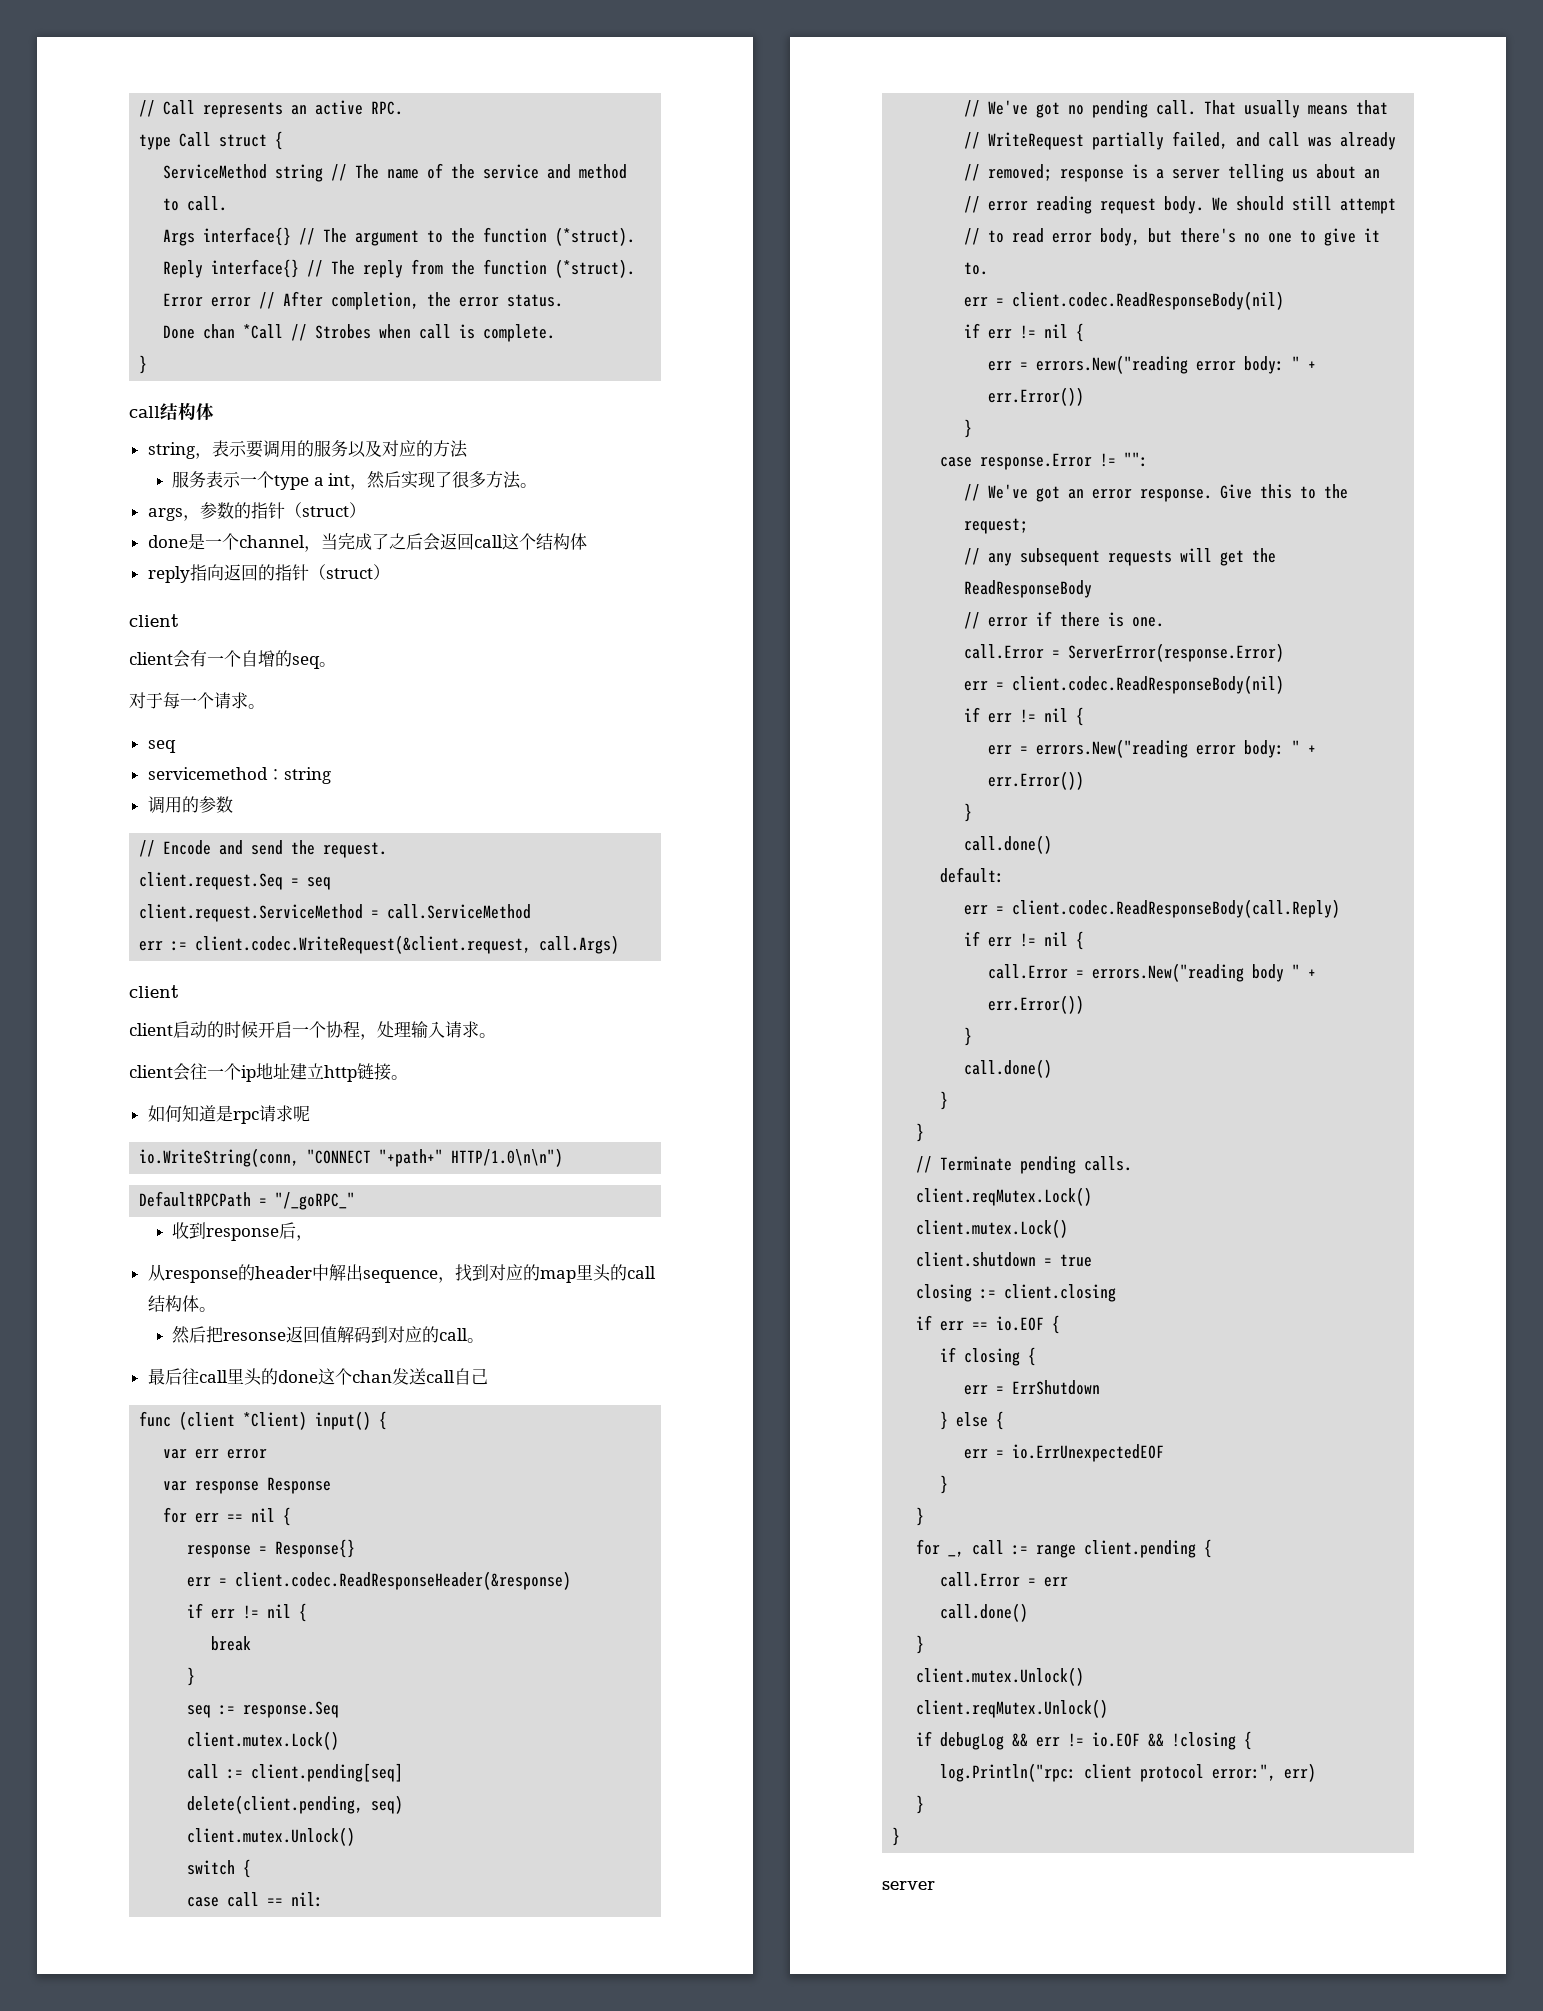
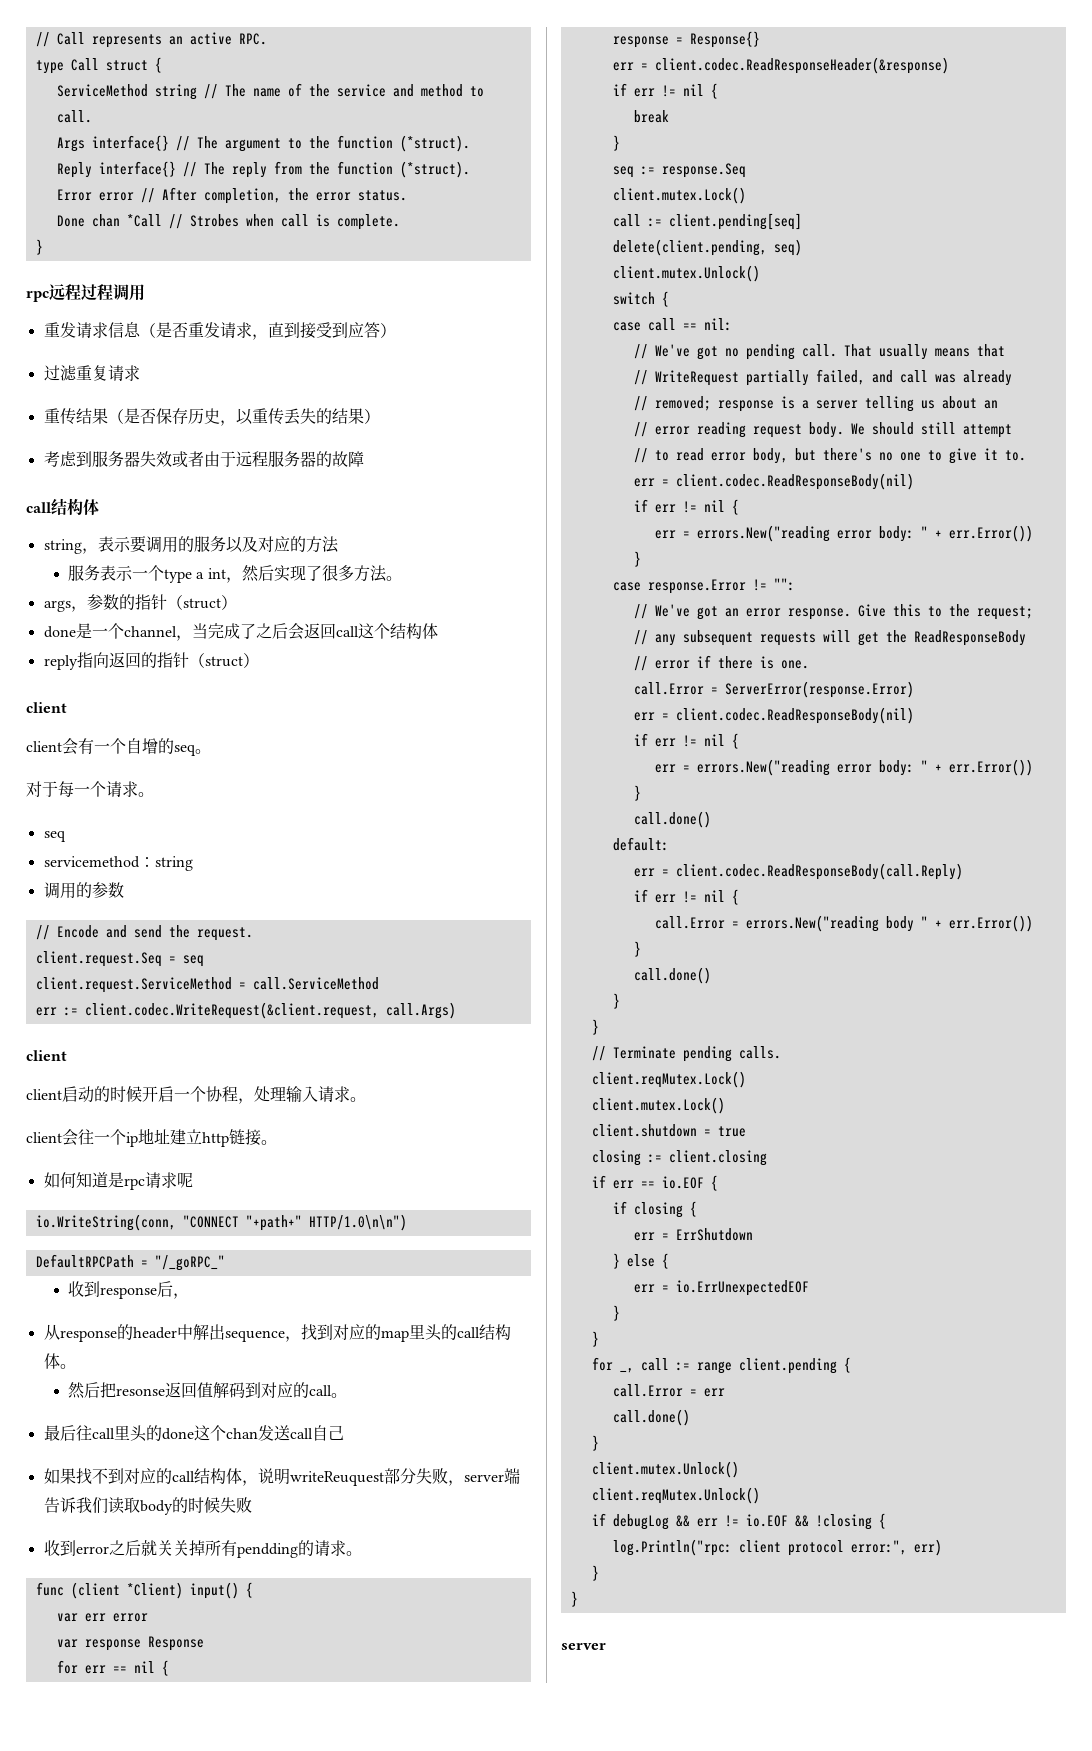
+ rpc远程过程调用
+ 重发请求信息（是否重发请求，直到接受到应答）
+ 过滤重复请求
+ 重传结果（是否保存历史，以重传丢失的结果）
+ 考虑到服务器失效或者由于远程服务器的故障
+ 如果找不到对应的call结构体，说明writeReuquest部分失败，server端告诉我们读取body的时候失败
+ 收到error之后就关关掉所有pendding的请求。

